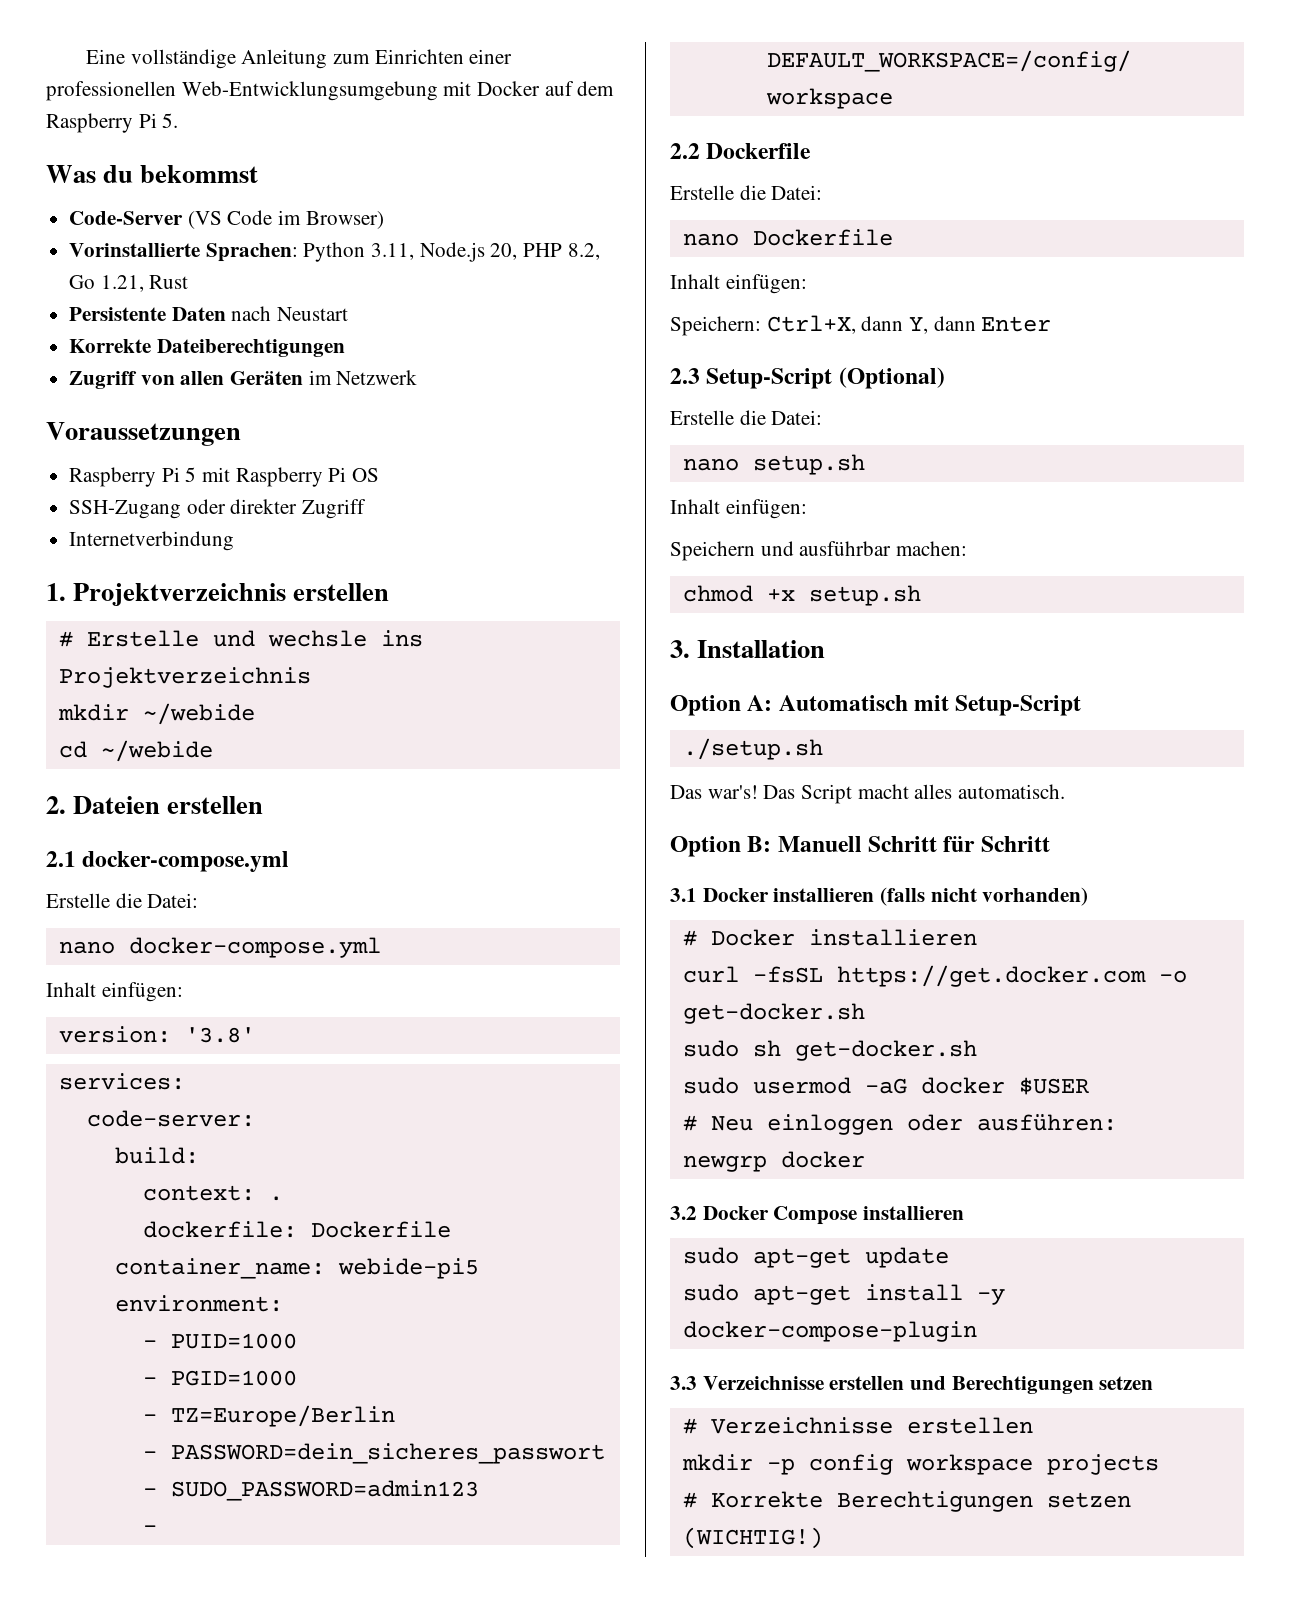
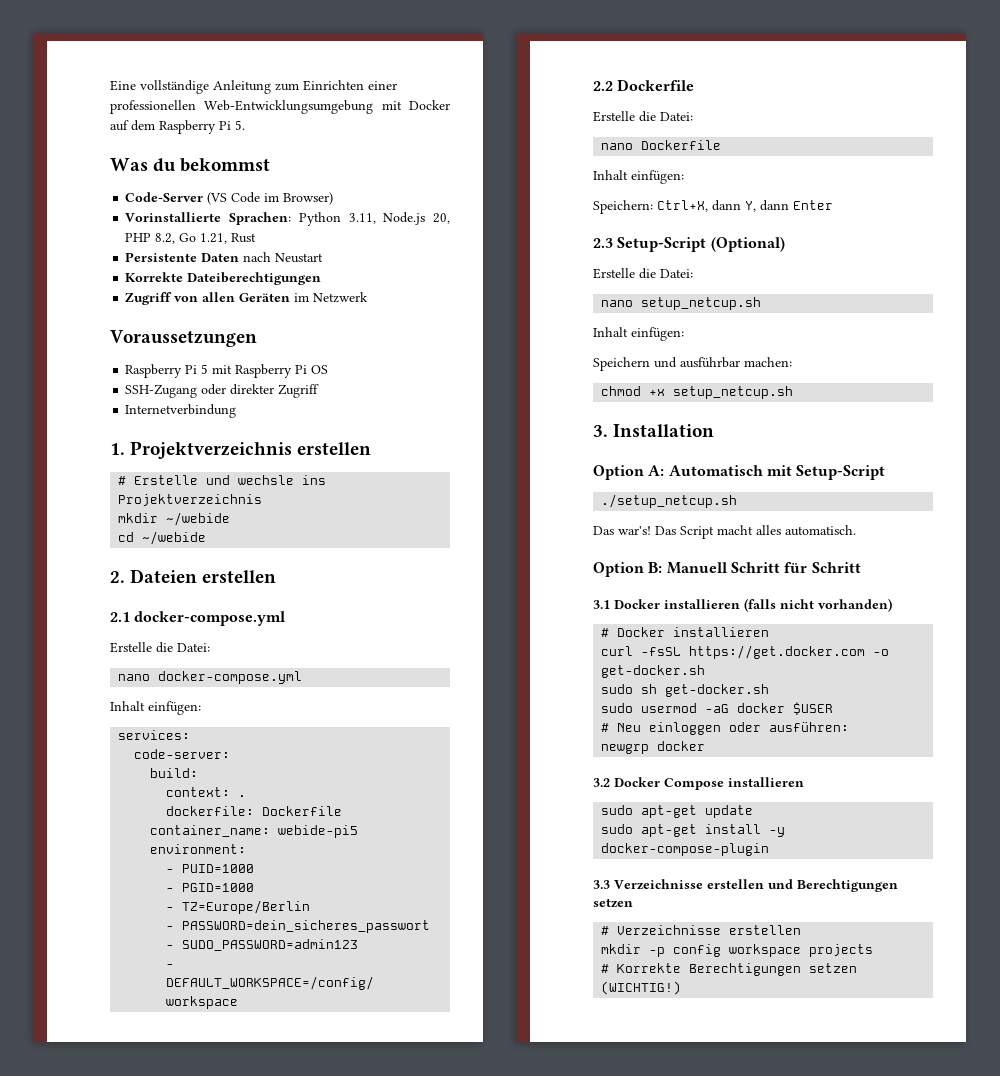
- version: '3.8'
- nano setup.sh
+ nano setup_netcup.sh
- chmod +x setup.sh
+ chmod +x setup_netcup.sh
- ./setup.sh
+ ./setup_netcup.sh

